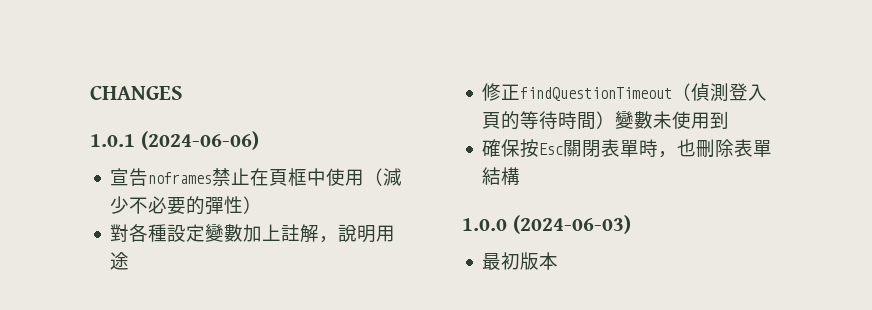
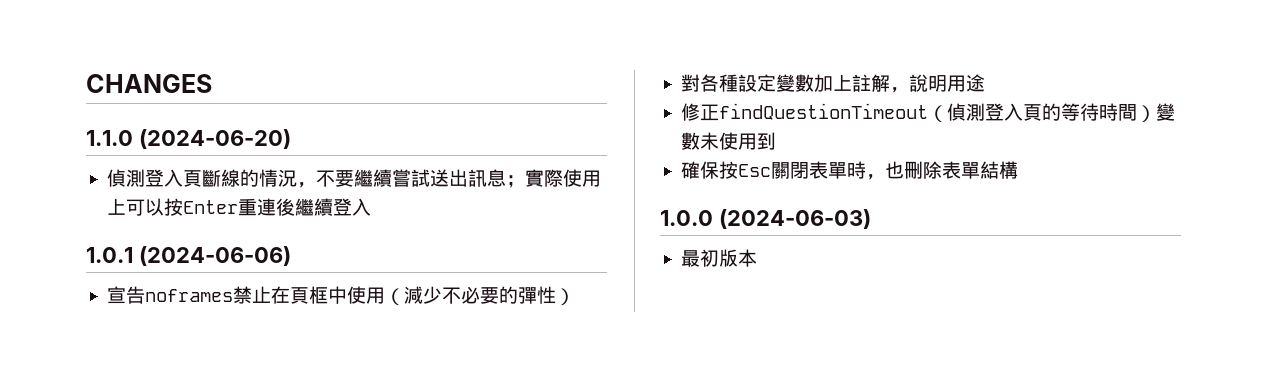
+ 1.1.0 (2024-06-20)
+ 偵測登入頁斷線的情況，不要繼續嘗試送出訊息；實際使用上可以按Enter重連後繼續登入

